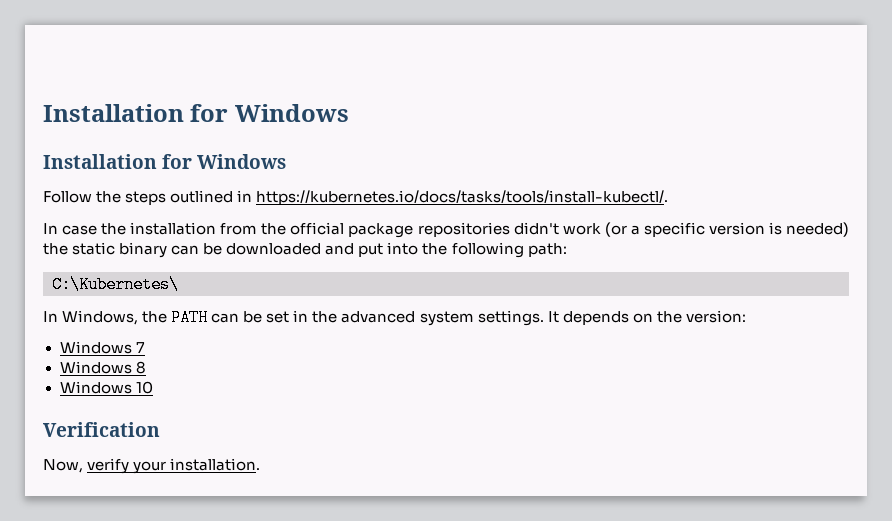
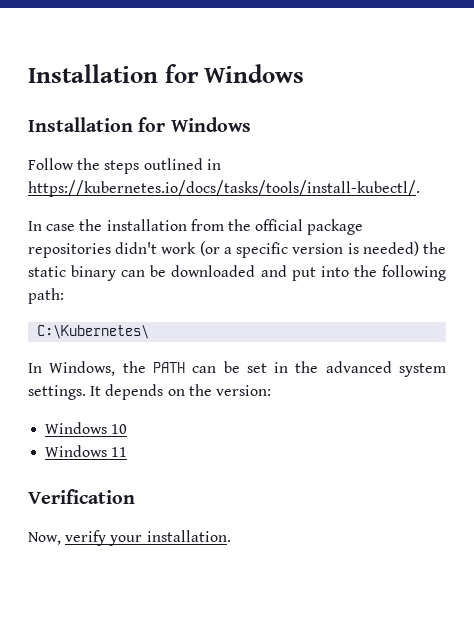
- Windows 7
- Windows 8
  Windows 10
+ Windows 11

